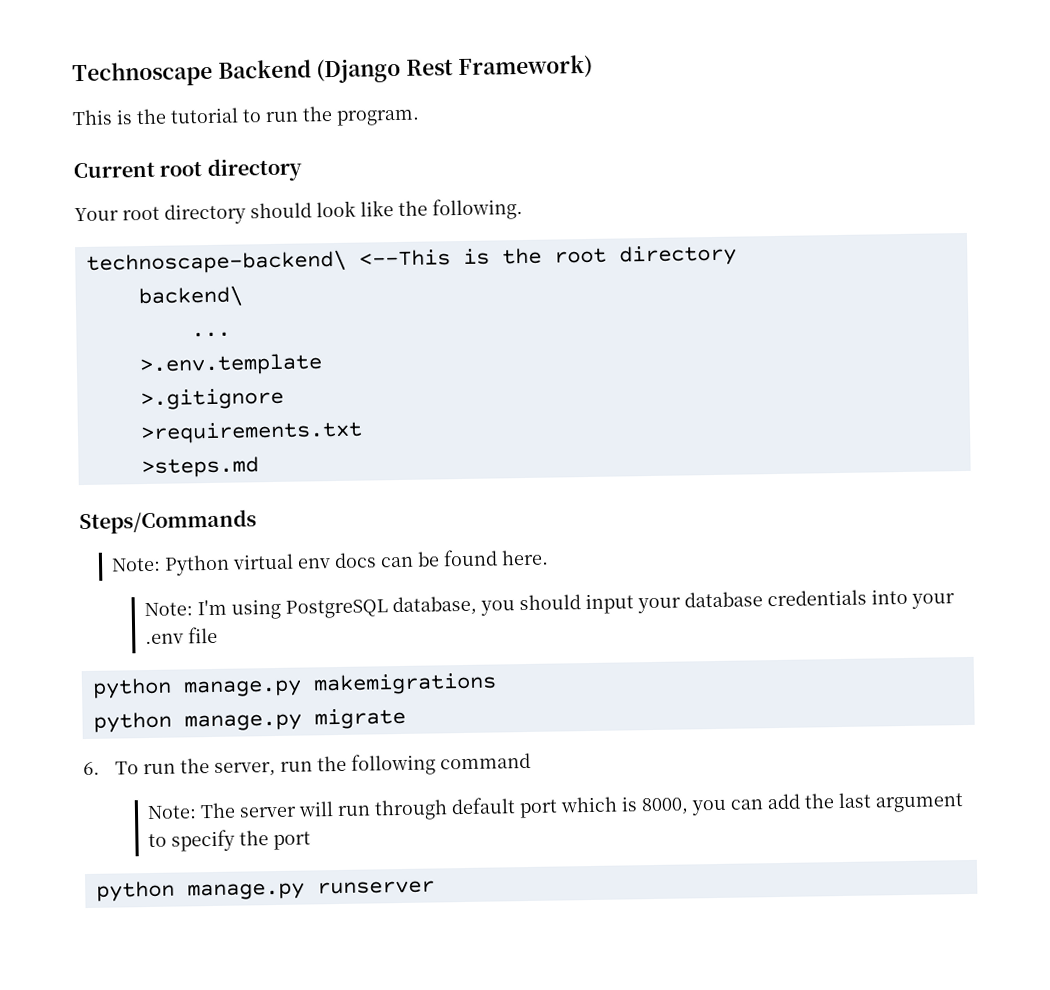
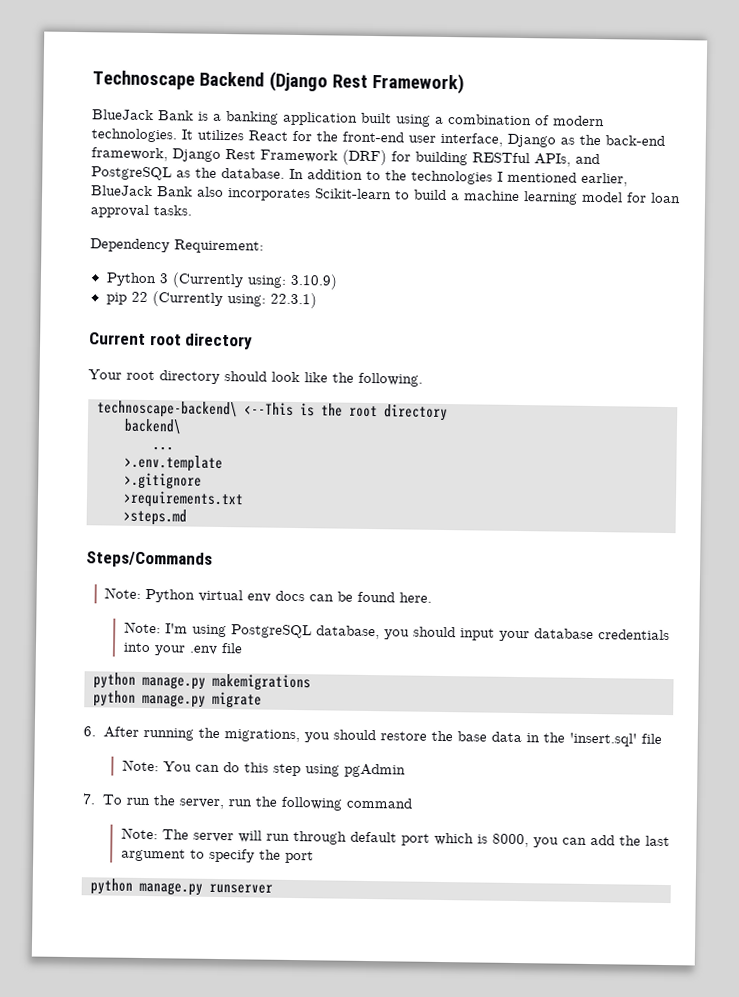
- This is the tutorial to run the program.
+ BlueJack Bank is a banking application built using a combination of modern technologies. It utilizes React for the front-end user interface, Django as the back-end framework, Django Rest Framework (DRF) for building RESTful APIs, and PostgreSQL as the database. In addition to the technologies I mentioned earlier, BlueJack Bank also incorporates Scikit-learn to build a machine learning model for loan approval tasks.
+ Dependency Requirement:
+ Python 3 (Currently using: 3.10.9)
+ pip 22 (Currently using: 22.3.1)
- 6. To run the server, run the following command
+ 6. After running the migrations, you should restore the base data in the 'insert.sql' file
+ Note: You can do this step using pgAdmin
+ 7. To run the server, run the following command

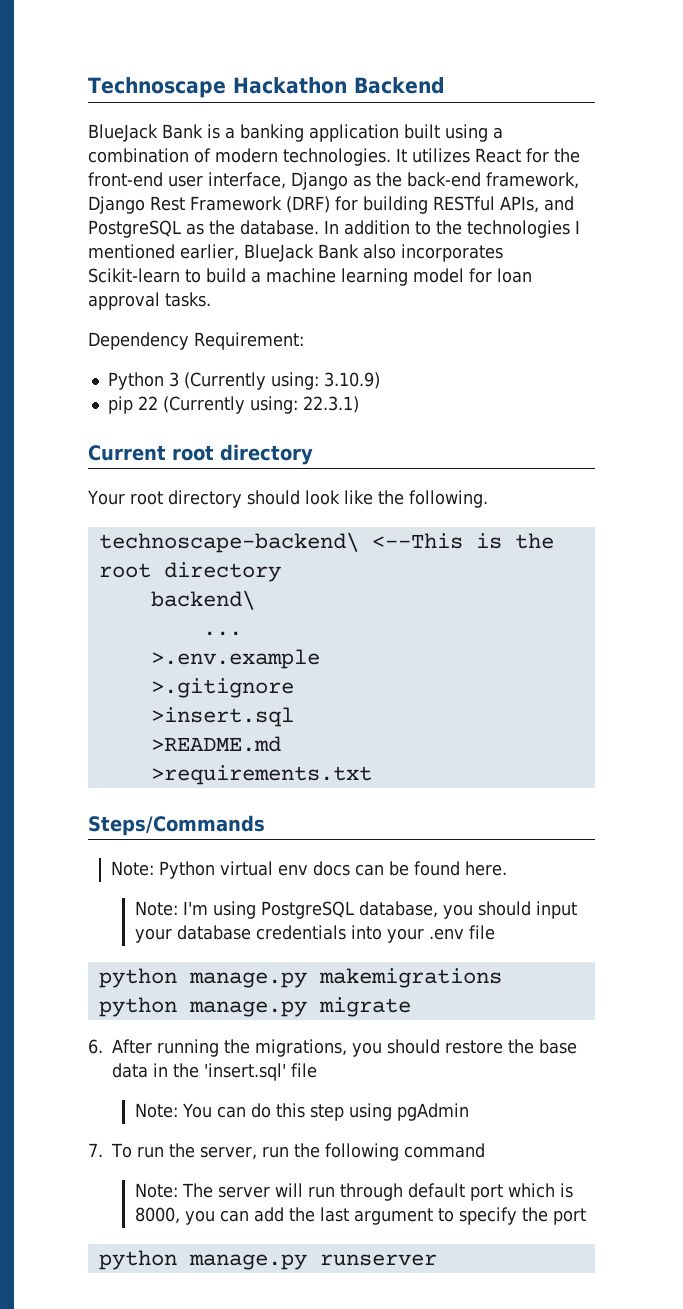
- Technoscape Backend (Django Rest Framework)
+ Technoscape Hackathon Backend
- >.env.template
+ >.env.example
+ >insert.sql
+ >README.md
- >steps.md

